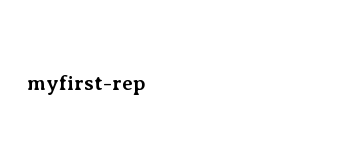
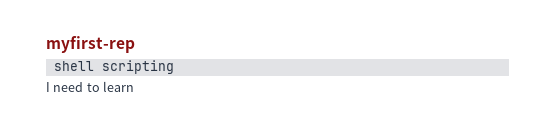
+ shell scripting
+ I need to learn

